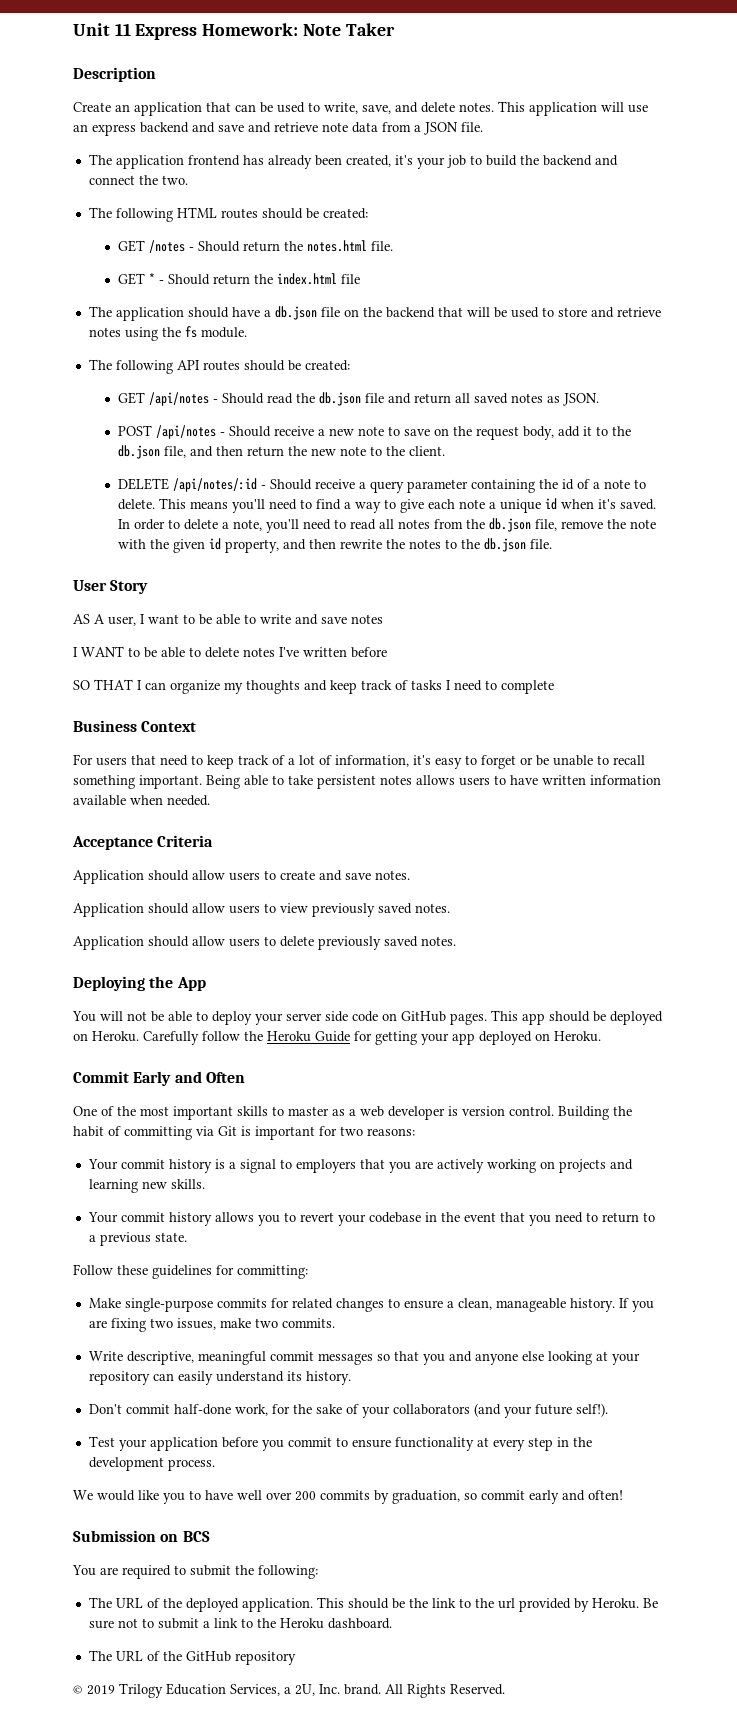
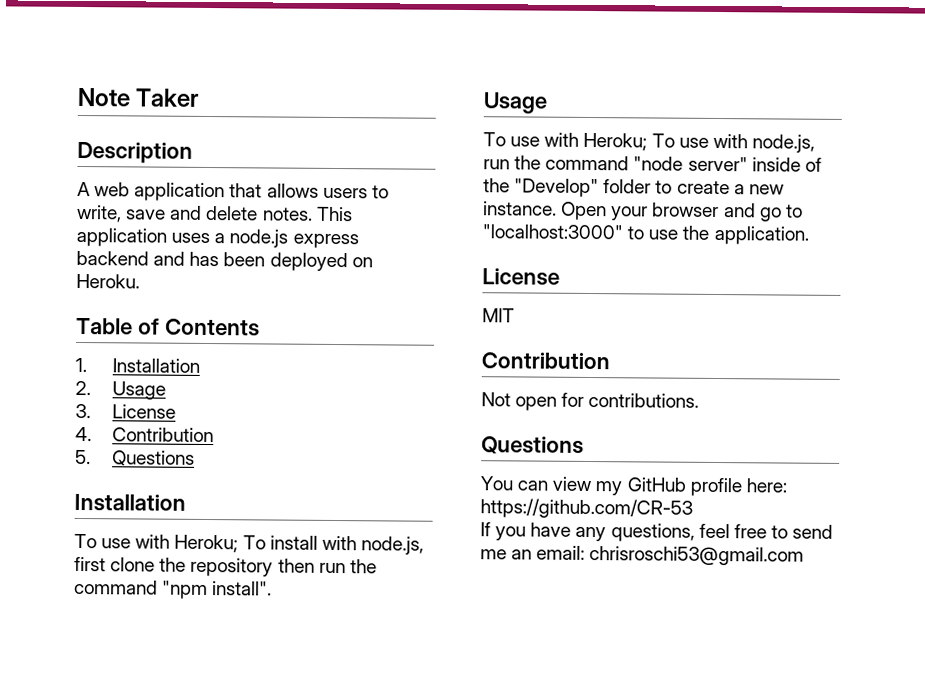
- Unit 11 Express Homework: Note Taker
+ Note Taker
- Create an application that can be used to write, save, and delete notes.
+ A web application that allows users to write, save and delete notes.
- This application will use an express backend and save and retrieve note data from a JSON file.
- The application frontend has already been created, it's your job to build the backend and connect the two.
- The following HTML routes should be created:
- GET /notes - Should return the notes.html file.
- GET * - Should return the index.html file
- The application should have a db.json file on the backend that will be used to store and retrieve notes using the fs module.
- The following API routes should be created:
- GET /api/notes - Should read the db.json file and return all saved notes as JSON.
- POST /api/notes - Should receive a new note to save on the request body, add it to the db.json file, and then return the new note to the client.
- DELETE /api/notes/:id - Should receive a query parameter containing the id of a note to delete. This means you'll need to find a way to give each note a unique id when it's saved. In order to delete a note, you'll need to read all notes from the db.json file, remove the note with the given id property, and then rewrite the notes to the db.json file.
- User Story
- AS A user, I want to be able to write and save notes
- I WANT to be able to delete notes I've written before
- SO THAT I can organize my thoughts and keep track of tasks I need to complete
- Business Context
- For users that need to keep track of a lot of information, it's easy to forget or be unable to recall something important. Being able to take persistent notes allows users to have written information available when needed.
- Acceptance Criteria
- Application should allow users to create and save notes.
- Application should allow users to view previously saved notes.
- Application should allow users to delete previously saved notes.
- Deploying the App
- You will not be able to deploy your server side code on GitHub pages. This app should be deployed on Heroku. Carefully follow the Heroku Guide for getting your app deployed on Heroku.
- Commit Early and Often
- One of the most important skills to master as a web developer is version control. Building the habit of committing via Git is important for two reasons:
- Your commit history is a signal to employers that you are actively working on projects and learning new skills.
- Your commit history allows you to revert your codebase in the event that you need to return to a previous state.
- Follow these guidelines for committing:
- Make single-purpose commits for related changes to ensure a clean, manageable history. If you are fixing two issues, make two commits.
- Write descriptive, meaningful commit messages so that you and anyone else looking at your repository can easily understand its history.
- Don't commit half-done work, for the sake of your collaborators (and your future self!).
- Test your application before you commit to ensure functionality at every step in the development process.
- We would like you to have well over 200 commits by graduation, so commit early and often!
- Submission on BCS
- You are required to submit the following:
- The URL of the deployed application. This should be the link to the url provided by Heroku. Be sure not to submit a link to the Heroku dashboard.
- The URL of the GitHub repository
- © 2019 Trilogy Education Services, a 2U, Inc. brand. All Rights Reserved.
+ This application uses a node.js express backend and has been deployed on Heroku.
+ Table of Contents
+ 1. Installation
+ 2. Usage
+ 3. License
+ 4. Contribution
+ 5. Questions
+ Installation
+ To use with Heroku; To install with node.js, first clone the repository then run the command "npm install".
+ Usage
+ To use with Heroku; To use with node.js, run the command "node server" inside of the "Develop" folder to create a new instance. Open your browser and go to "localhost:3000" to use the application.
+ License
+ MIT
+ Contribution
+ Not open for contributions.
+ Questions
+ You can view my GitHub profile here: https://github.com/CR-53
+ If you have any questions, feel free to send me an email: chrisroschi53@gmail.com

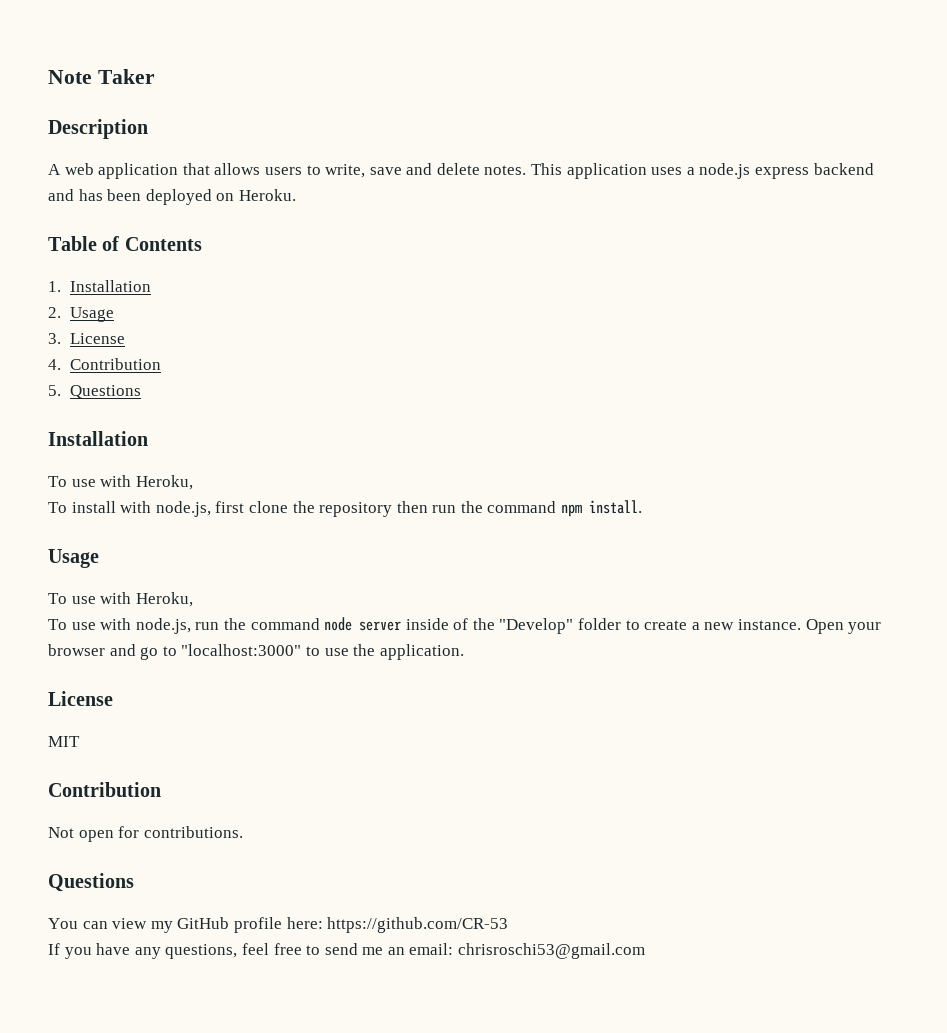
  5. Questions
  Installation
- To use with Heroku; To install with node.js, first clone the repository then run the command "npm install".
+ To use with Heroku,
+ To install with node.js, first clone the repository then run the command npm install.
  Usage
- To use with Heroku; To use with node.js, run the command "node server" inside of the "Develop" folder to create a new instance.
+ To use with Heroku,
+ To use with node.js, run the command node server inside of the "Develop" folder to create a new instance.

